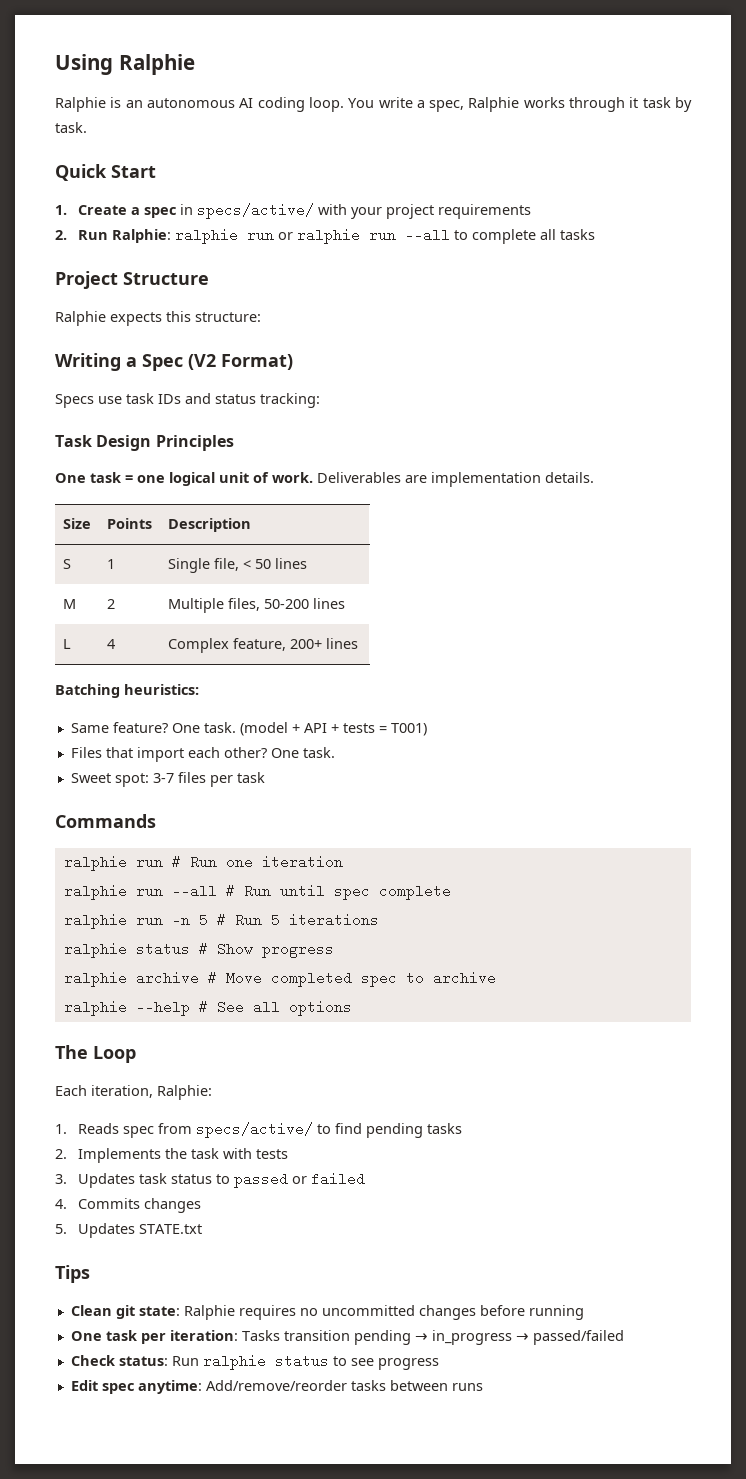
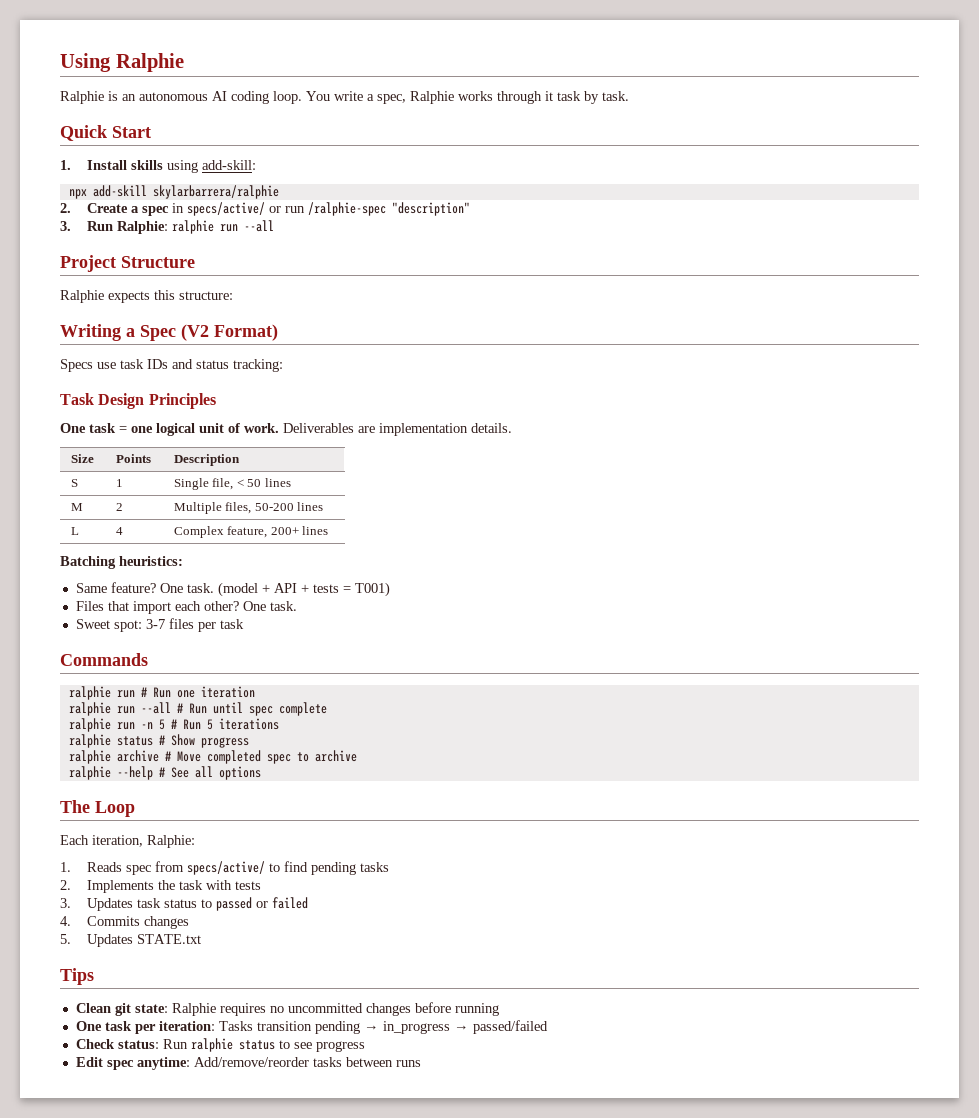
- 1. Create a spec in specs/active/ with your project requirements
- 2. Run Ralphie: ralphie run or ralphie run --all to complete all tasks
+ 1. Install skills using add-skill:
+ npx add-skill skylarbarrera/ralphie
+ 2. Create a spec in specs/active/ or run /ralphie-spec "description"
+ 3. Run Ralphie: ralphie run --all

